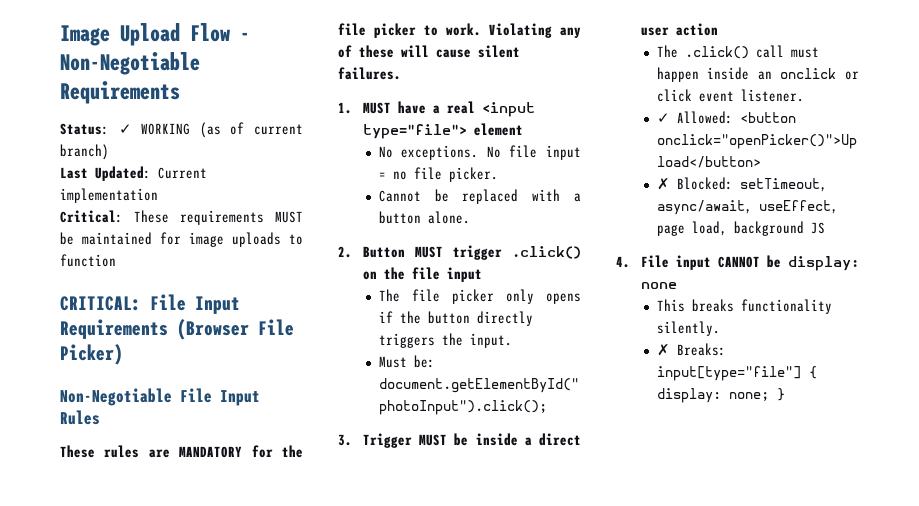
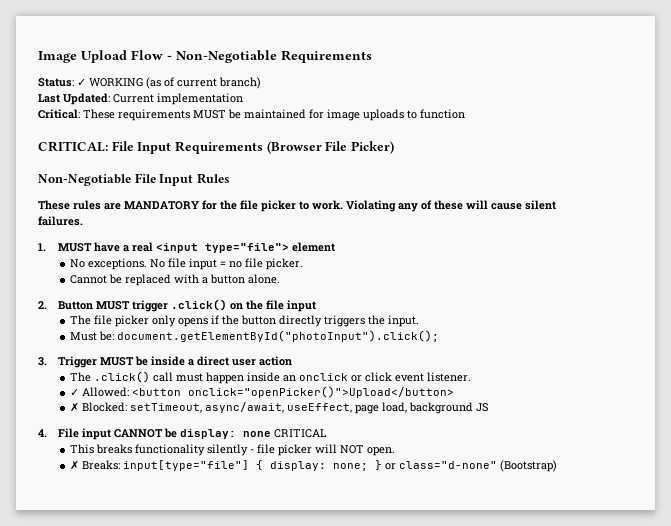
- 4. File input CANNOT be display: none
+ 4. File input CANNOT be display: none CRITICAL
- This breaks functionality silently.
+ This breaks functionality silently - file picker will NOT open.
- ✗ Breaks: input[type="file"] { display: none; }
+ ✗ Breaks: input[type="file"] { display: none; } or class="d-none" (Bootstrap)

